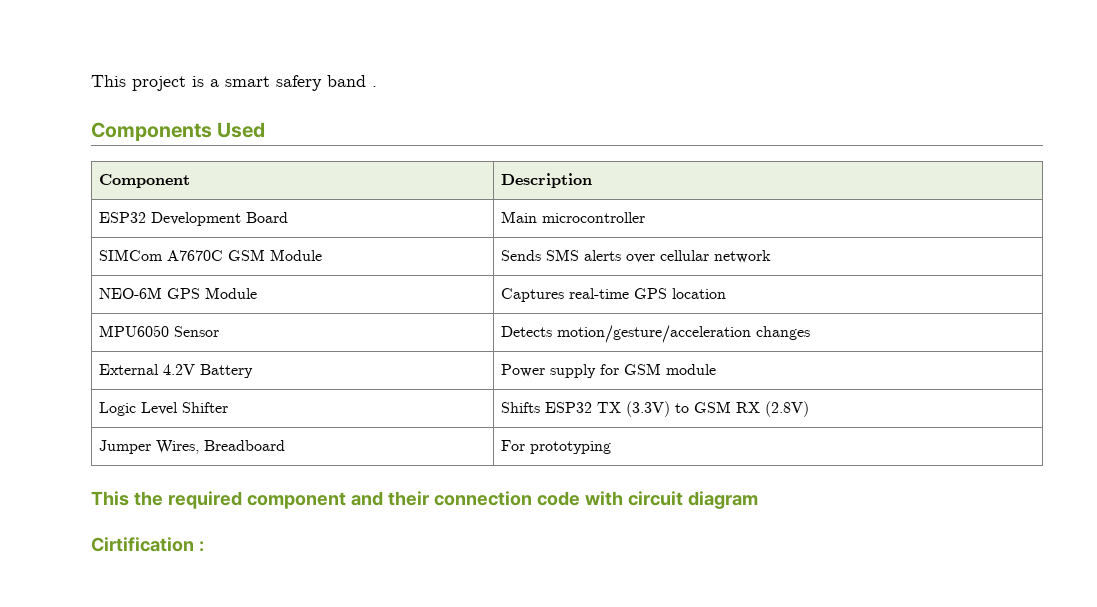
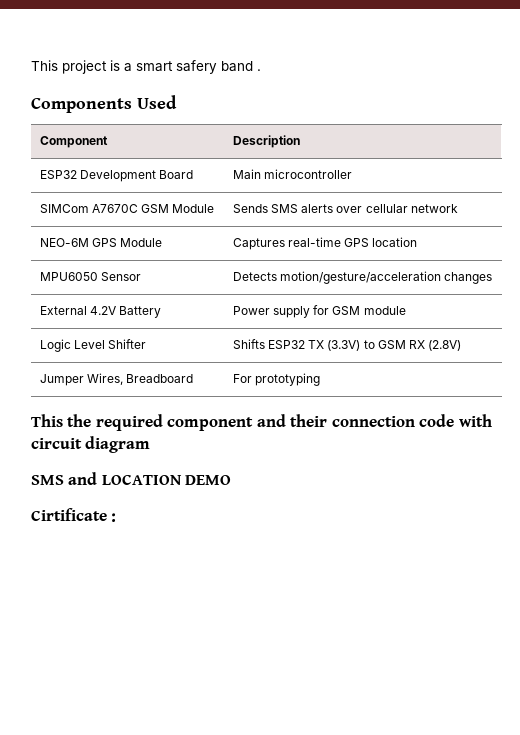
- Cirtification :
+ SMS and LOCATION DEMO
+ Cirtificate :

